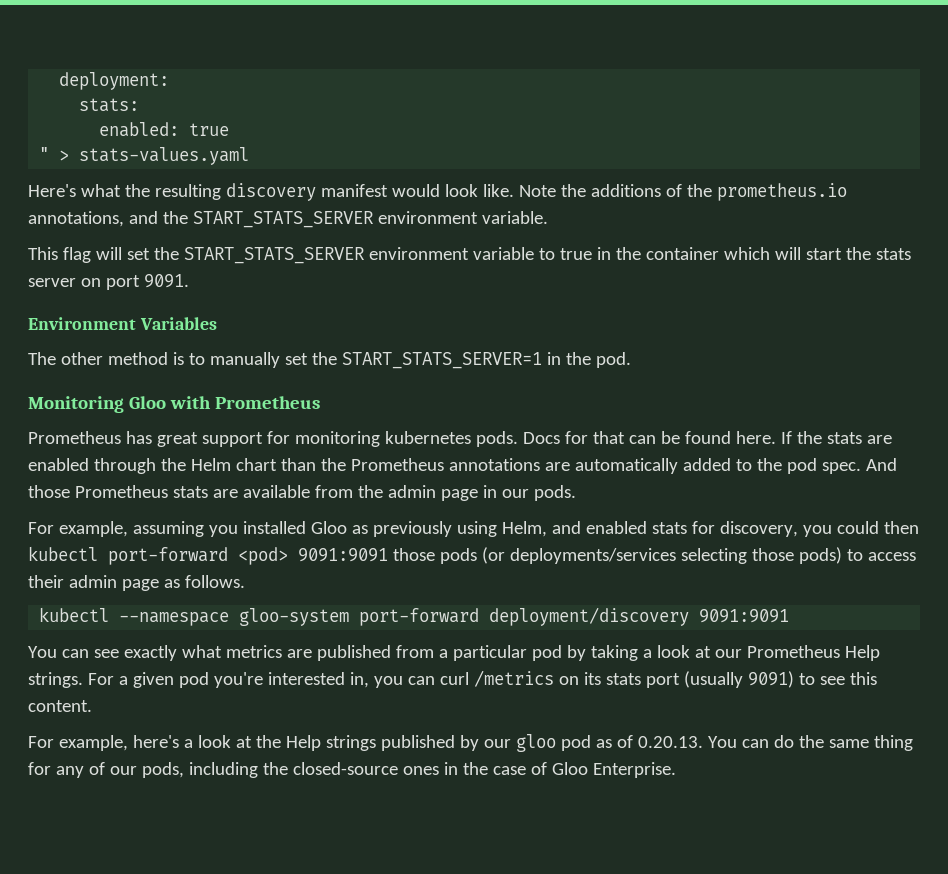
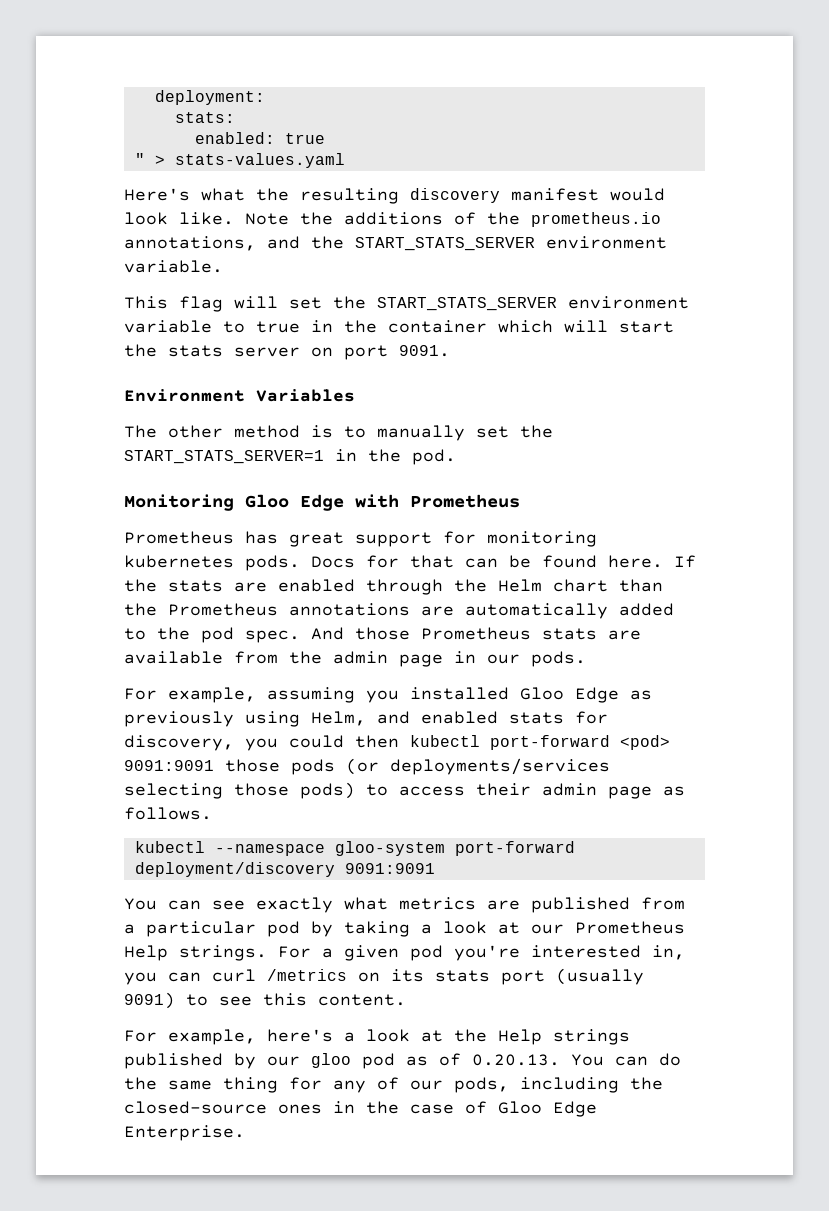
- Monitoring Gloo with Prometheus
+ Monitoring Gloo Edge with Prometheus
- For example, assuming you installed Gloo as previously using Helm, and enabled stats for discovery, you could then kubectl port-forward <pod> 9091:9091 those pods (or deployments/services selecting those pods) to access their admin page as follows.
+ For example, assuming you installed Gloo Edge as previously using Helm, and enabled stats for discovery, you could then kubectl port-forward <pod> 9091:9091 those pods (or deployments/services selecting those pods) to access their admin page as follows.
- For example, here's a look at the Help strings published by our gloo pod as of 0.20.13. You can do the same thing for any of our pods, including the closed-source ones in the case of Gloo Enterprise.
+ For example, here's a look at the Help strings published by our gloo pod as of 0.20.13. You can do the same thing for any of our pods, including the closed-source ones in the case of Gloo Edge Enterprise.

